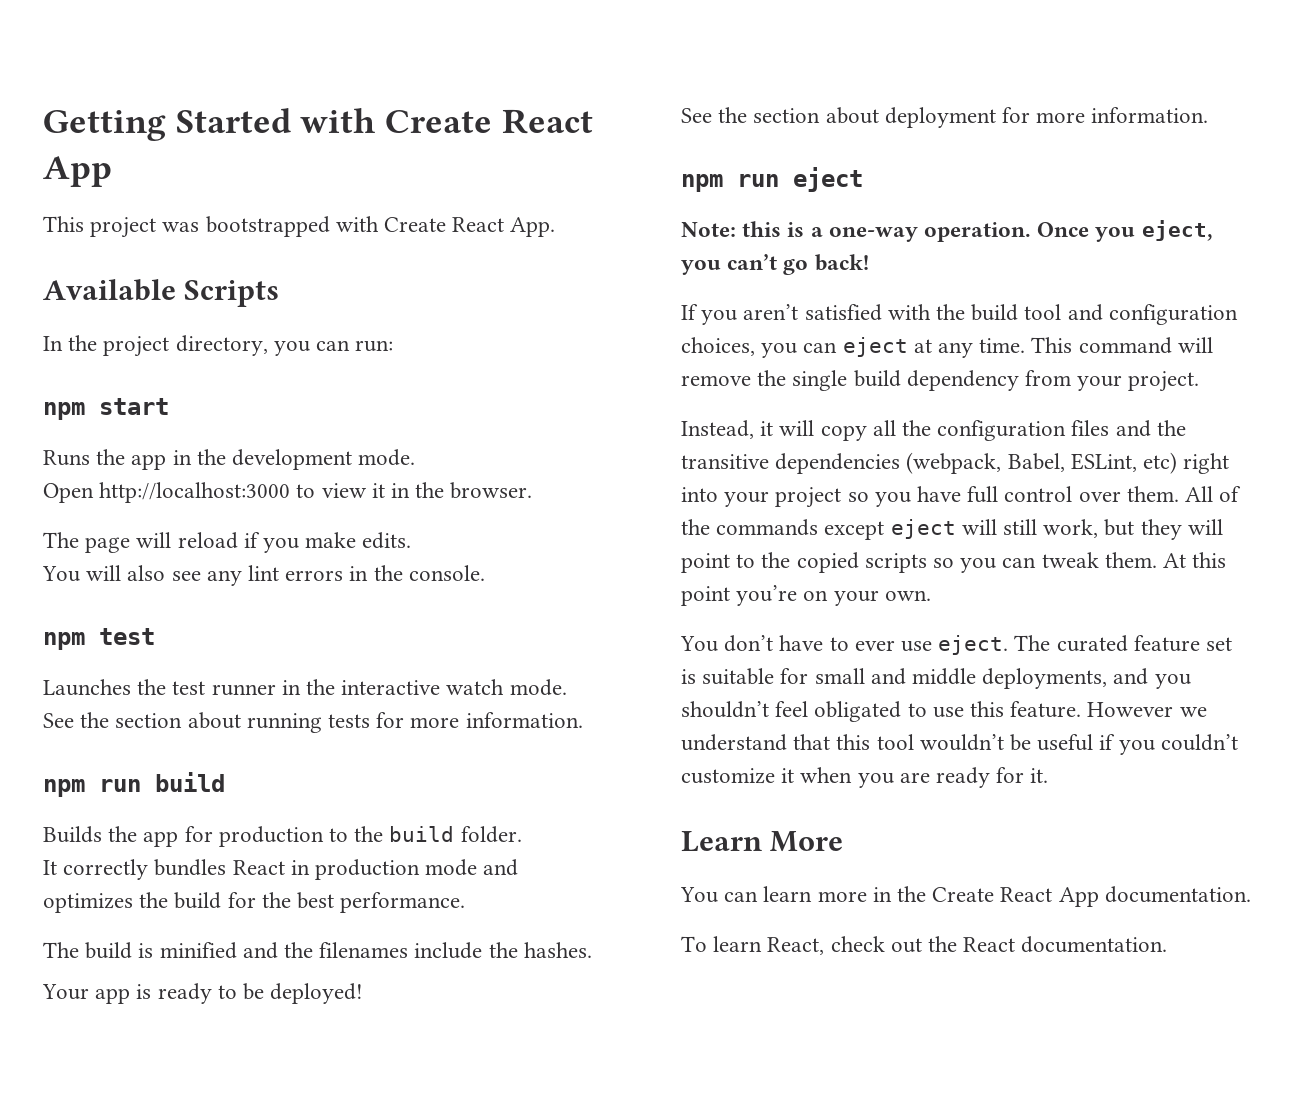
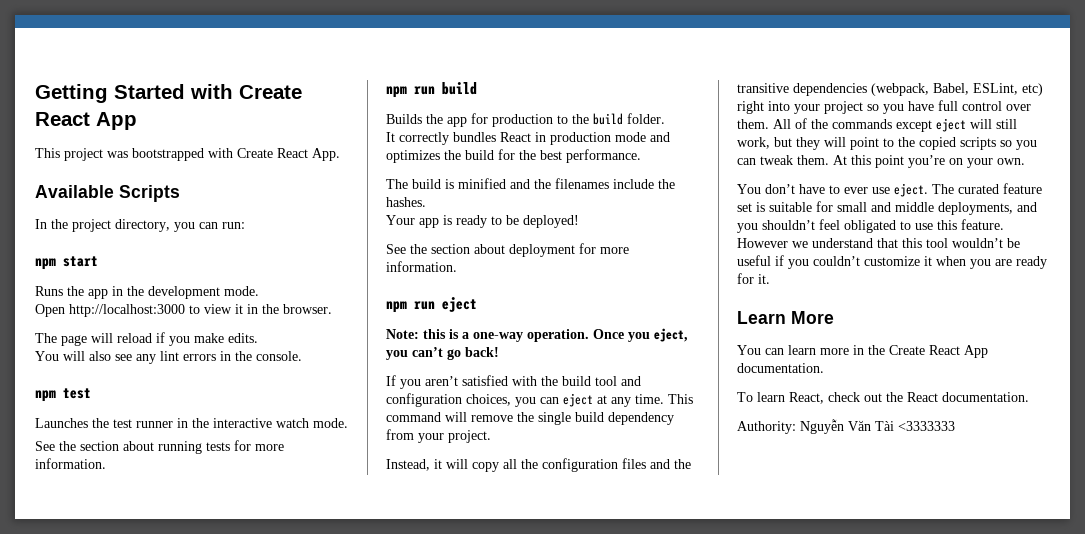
+ Authority: Nguyễn Văn Tài <3333333

